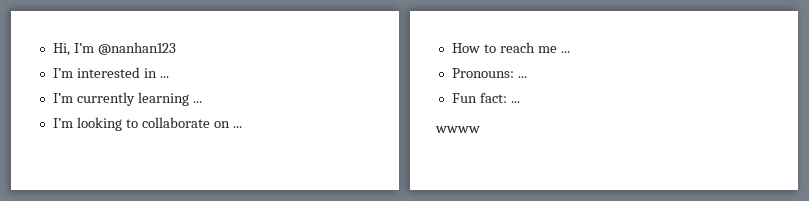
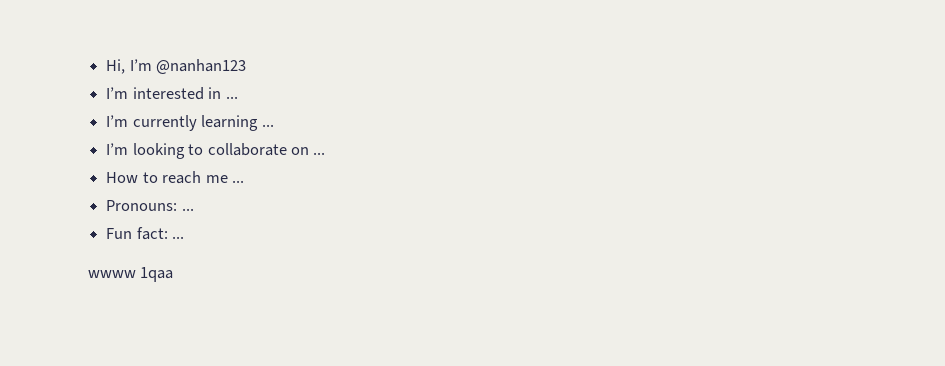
- wwww
+ wwww 1qaa

